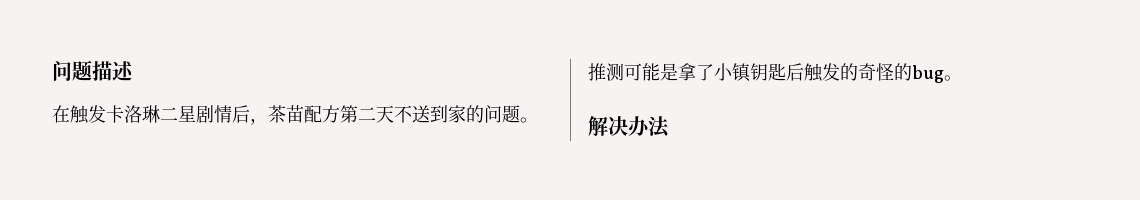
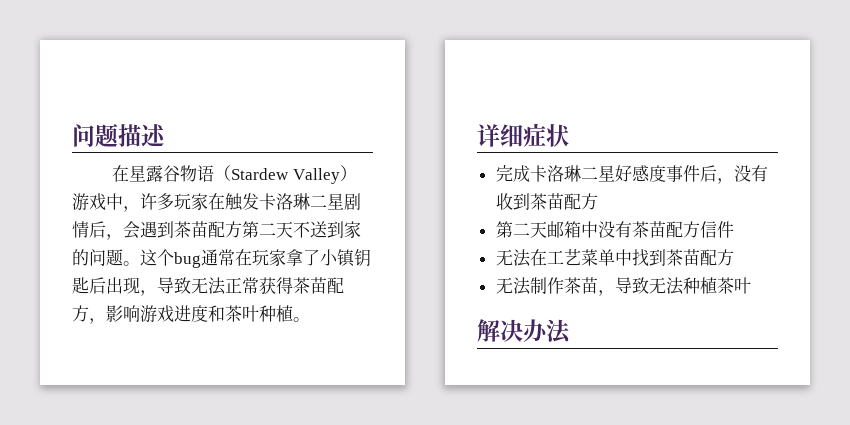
- 在触发卡洛琳二星剧情后，茶苗配方第二天不送到家的问题。
+ 在星露谷物语（Stardew Valley）游戏中，许多玩家在触发卡洛琳二星剧情后，会遇到茶苗配方第二天不送到家的问题。
- 推测可能是拿了小镇钥匙后触发的奇怪的bug。
+ 这个bug通常在玩家拿了小镇钥匙后出现，导致无法正常获得茶苗配方，影响游戏进度和茶叶种植。
+ 详细症状
+ 完成卡洛琳二星好感度事件后，没有收到茶苗配方
+ 第二天邮箱中没有茶苗配方信件
+ 无法在工艺菜单中找到茶苗配方
+ 无法制作茶苗，导致无法种植茶叶

